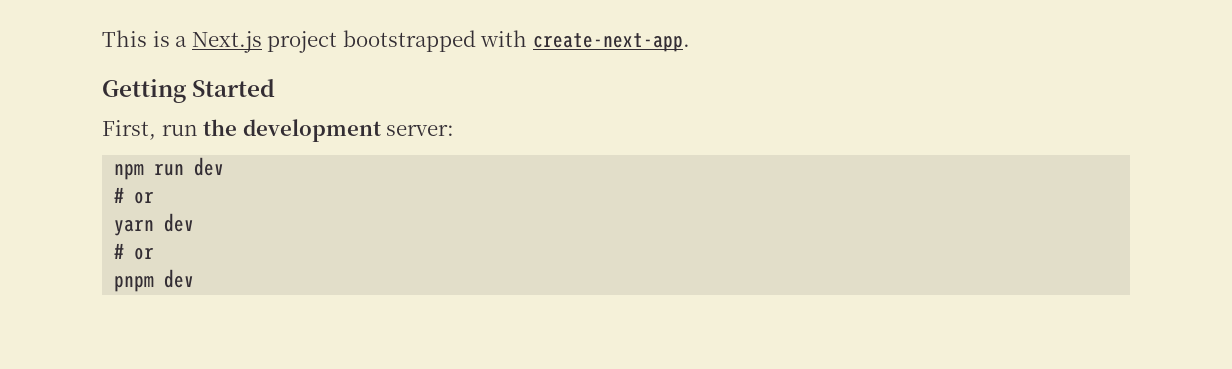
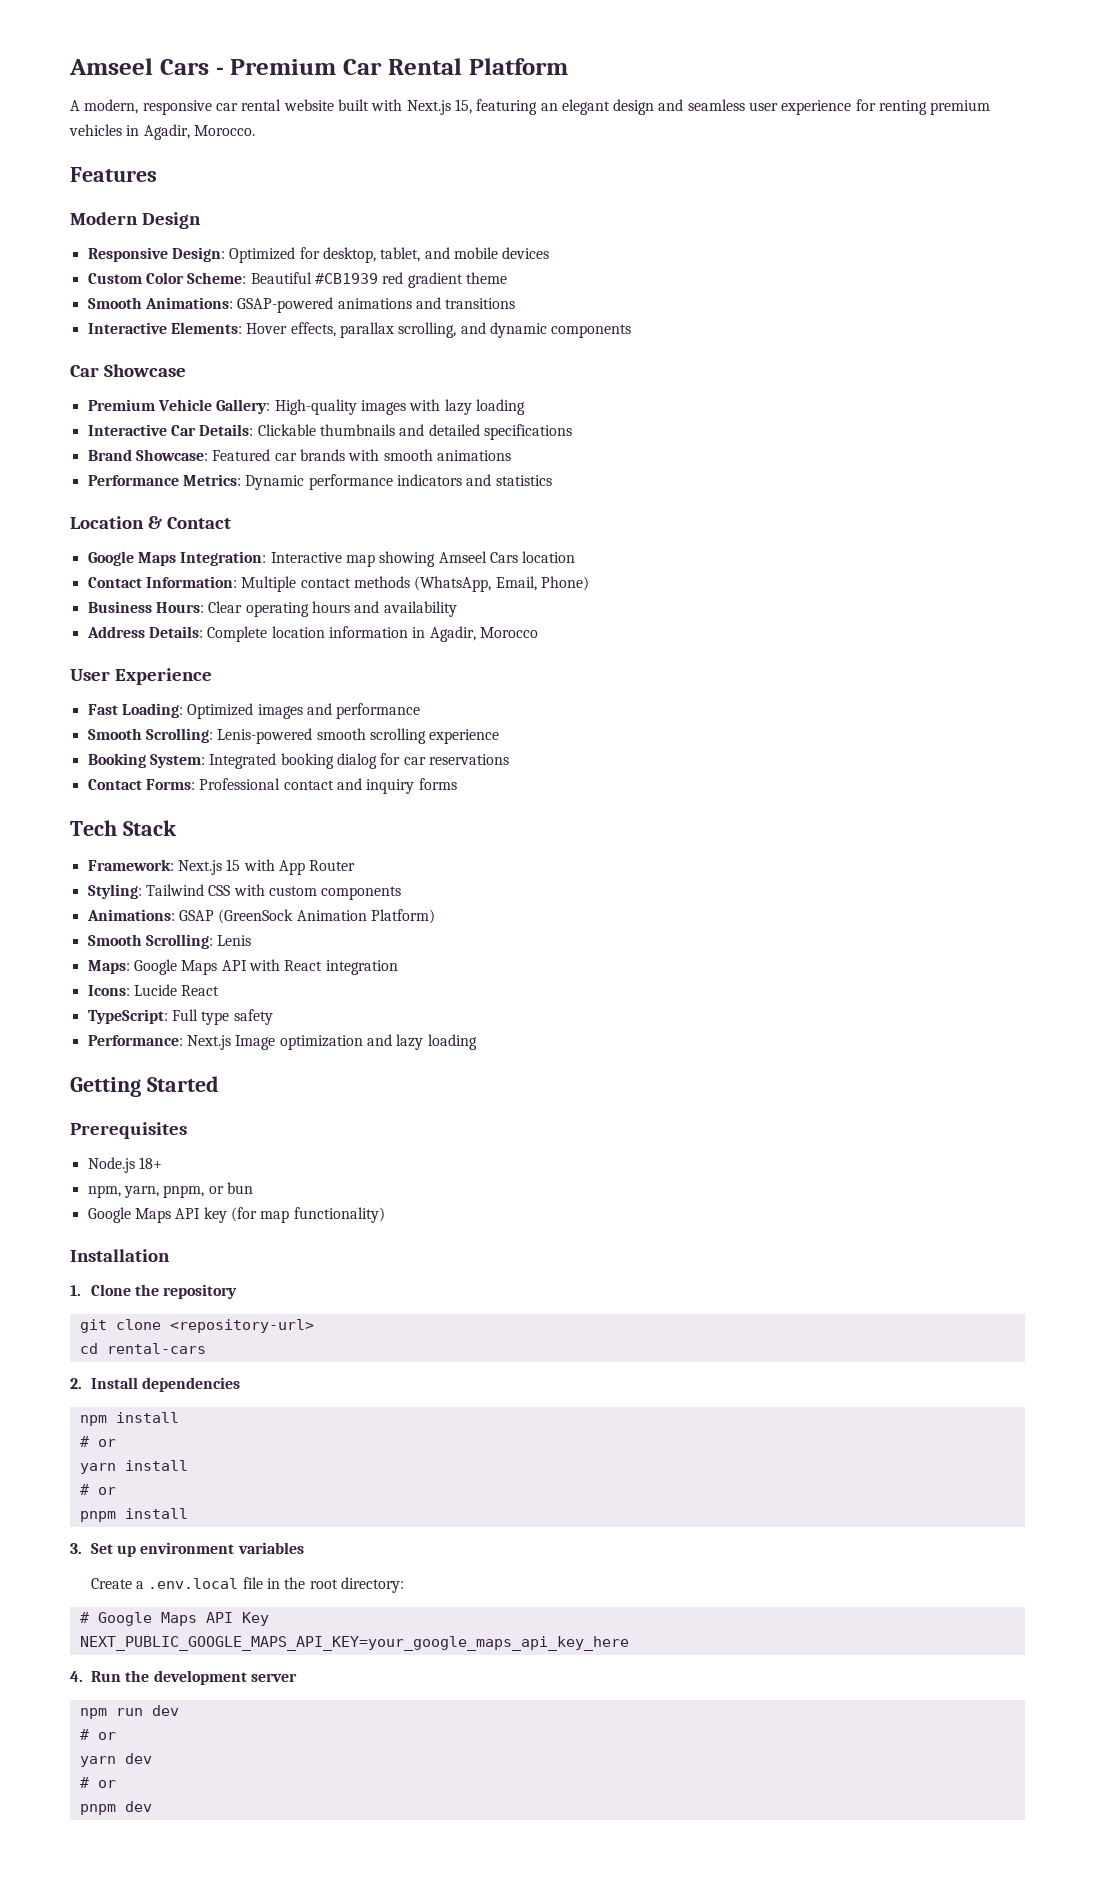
- This is a Next.js project bootstrapped with create-next-app.
+ Amseel Cars - Premium Car Rental Platform
+ A modern, responsive car rental website built with Next.js 15, featuring an elegant design and seamless user experience for renting premium vehicles in Agadir, Morocco.
+ Features
+ Modern Design
+ Responsive Design: Optimized for desktop, tablet, and mobile devices
+ Custom Color Scheme: Beautiful #CB1939 red gradient theme
+ Smooth Animations: GSAP-powered animations and transitions
+ Interactive Elements: Hover effects, parallax scrolling, and dynamic components
+ Car Showcase
+ Premium Vehicle Gallery: High-quality images with lazy loading
+ Interactive Car Details: Clickable thumbnails and detailed specifications
+ Brand Showcase: Featured car brands with smooth animations
+ Performance Metrics: Dynamic performance indicators and statistics
+ Location & Contact
+ Google Maps Integration: Interactive map showing Amseel Cars location
+ Contact Information: Multiple contact methods (WhatsApp, Email, Phone)
+ Business Hours: Clear operating hours and availability
+ Address Details: Complete location information in Agadir, Morocco
+ User Experience
+ Fast Loading: Optimized images and performance
+ Smooth Scrolling: Lenis-powered smooth scrolling experience
+ Booking System: Integrated booking dialog for car reservations
+ Contact Forms: Professional contact and inquiry forms
+ Tech Stack
+ Framework: Next.js 15 with App Router
+ Styling: Tailwind CSS with custom components
+ Animations: GSAP (GreenSock Animation Platform)
+ Smooth Scrolling: Lenis
+ Maps: Google Maps API with React integration
+ Icons: Lucide React
+ TypeScript: Full type safety
+ Performance: Next.js Image optimization and lazy loading
  Getting Started
- First, run the development server:
+ Prerequisites
+ Node.js 18+
+ npm, yarn, pnpm, or bun
+ Google Maps API key (for map functionality)
+ Installation
+ 1. Clone the repository
+ git clone <repository-url>
+ cd rental-cars
+ 2. Install dependencies
+ npm install
+ # or
+ yarn install
+ # or
+ pnpm install
+ 3. Set up environment variables
+ Create a .env.local file in the root directory:
+ # Google Maps API Key
+ NEXT_PUBLIC_GOOGLE_MAPS_API_KEY=your_google_maps_api_key_here
+ 4. Run the development server

